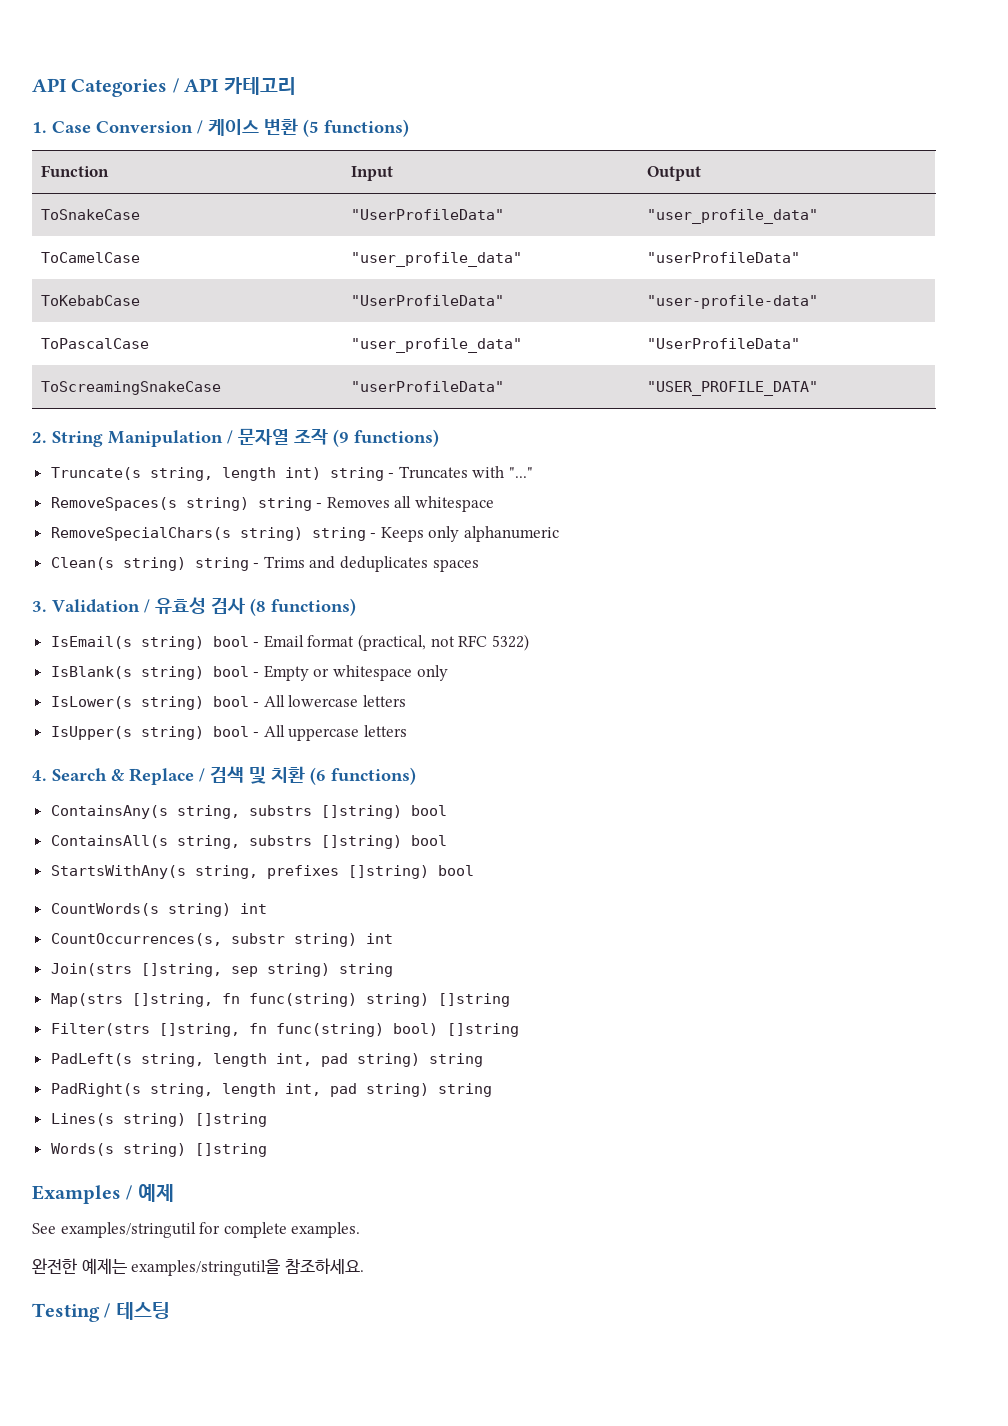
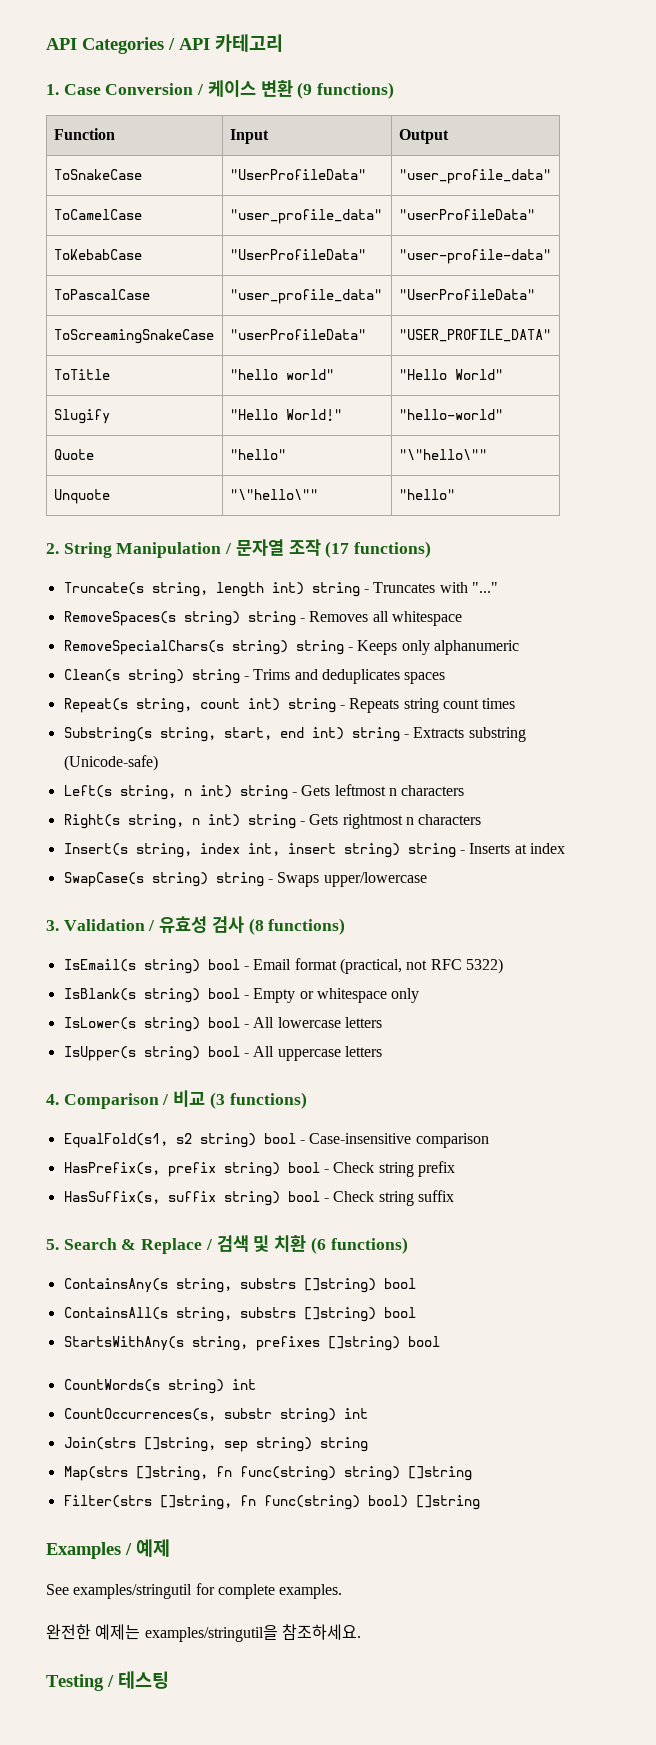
- 1. Case Conversion / 케이스 변환 (5 functions)
+ 1. Case Conversion / 케이스 변환 (9 functions)
+ ToTitle | "hello world" | "Hello World"
+ Slugify | "Hello World!" | "hello-world"
+ Quote | "hello" | "\"hello\""
+ Unquote | "\"hello\"" | "hello"
- 2. String Manipulation / 문자열 조작 (9 functions)
+ 2. String Manipulation / 문자열 조작 (17 functions)
+ Repeat(s string, count int) string - Repeats string count times
+ Substring(s string, start, end int) string - Extracts substring (Unicode-safe)
+ Left(s string, n int) string - Gets leftmost n characters
+ Right(s string, n int) string - Gets rightmost n characters
+ Insert(s string, index int, insert string) string - Inserts at index
+ SwapCase(s string) string - Swaps upper/lowercase
- 4. Search & Replace / 검색 및 치환 (6 functions)
+ 4. Comparison / 비교 (3 functions)
+ EqualFold(s1, s2 string) bool - Case-insensitive comparison
+ HasPrefix(s, prefix string) bool - Check string prefix
+ HasSuffix(s, suffix string) bool - Check string suffix
+ 5. Search & Replace / 검색 및 치환 (6 functions)
- PadLeft(s string, length int, pad string) string
- PadRight(s string, length int, pad string) string
- Lines(s string) []string
- Words(s string) []string

